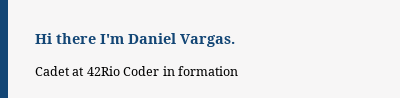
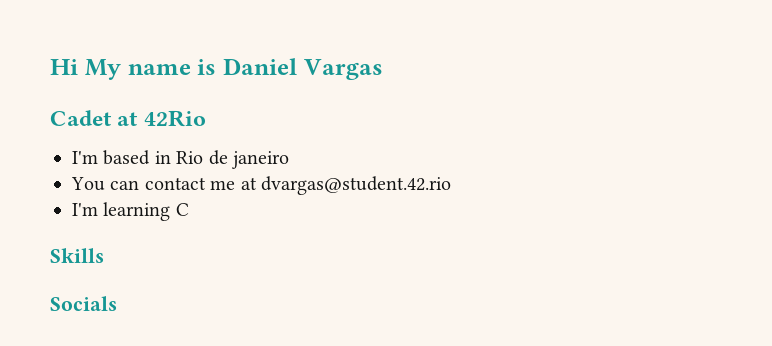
- Hi there I'm Daniel Vargas.
- Cadet at 42Rio Coder in formation
+ Hi My name is Daniel Vargas
+ Cadet at 42Rio
+ I'm based in Rio de janeiro
+ You can contact me at dvargas@student.42.rio
+ I'm learning C
+ Skills
+ Socials

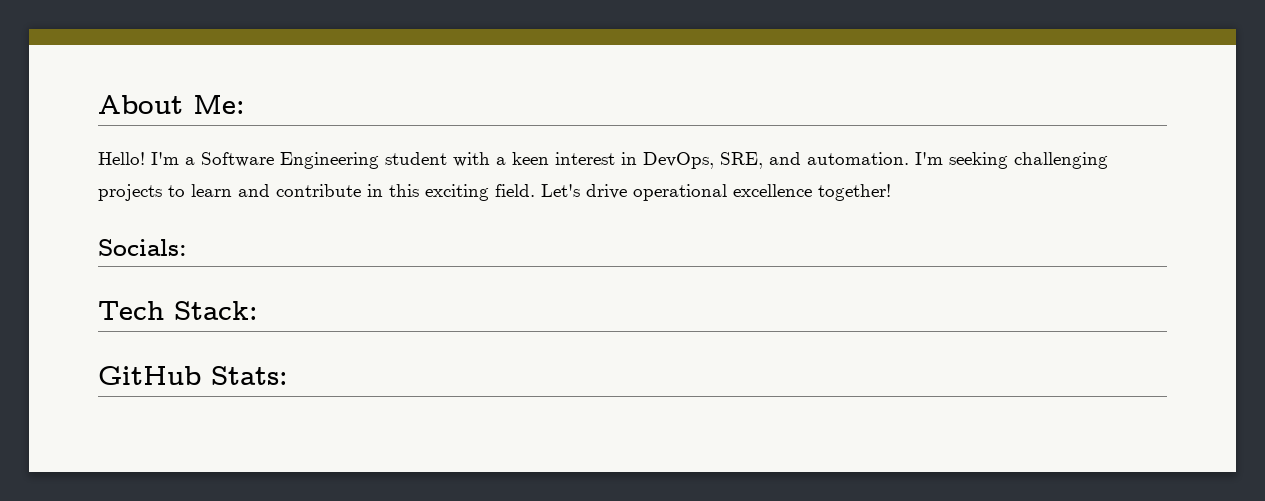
- Hi My name is Daniel Vargas
- Cadet at 42Rio
- I'm based in Rio de janeiro
- You can contact me at dvargas@student.42.rio
- I'm learning C
- Skills
- Socials
+ About Me:
+ Hello! I'm a Software Engineering student with a keen interest in DevOps, SRE, and automation. I'm seeking challenging projects to learn and contribute in this exciting field. Let's drive operational excellence together!
+ Socials:
+ Tech Stack:
+ GitHub Stats:

